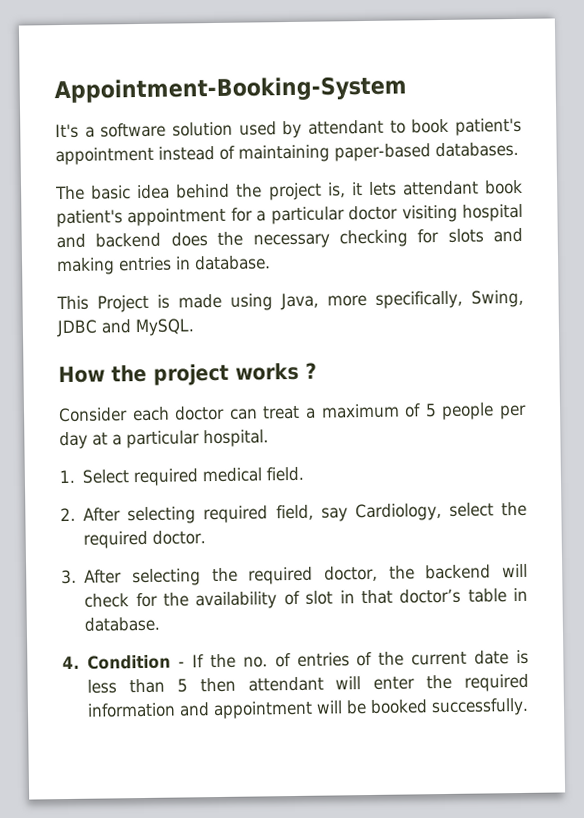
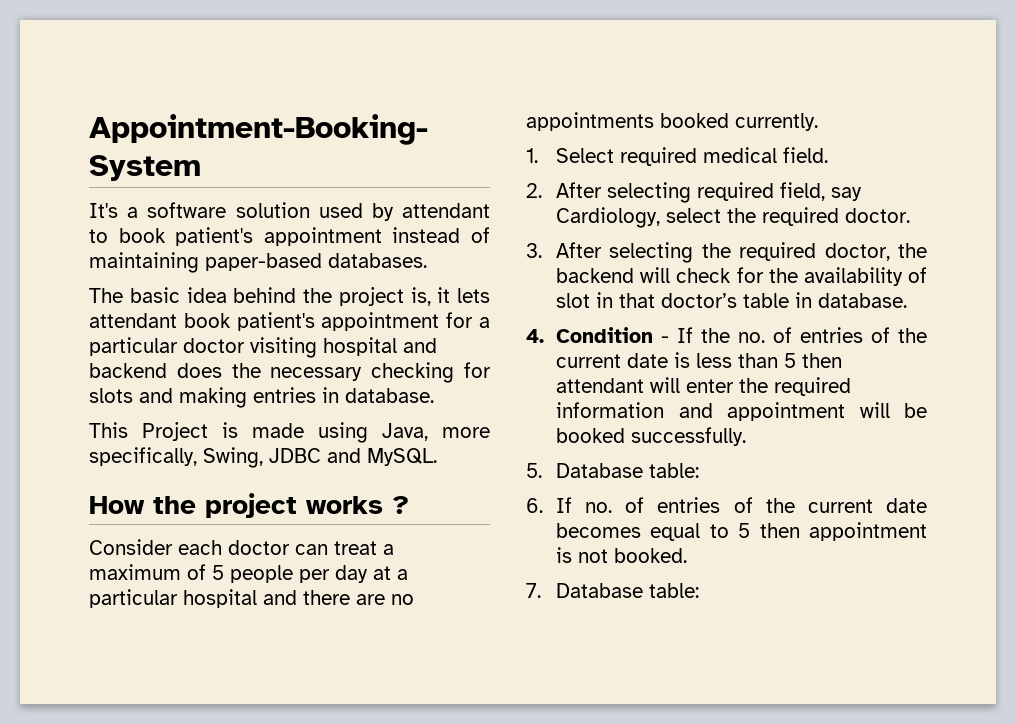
- Consider each doctor can treat a maximum of 5 people per day at a particular hospital.
+ Consider each doctor can treat a maximum of 5 people per day at a particular hospital and there are no appointments booked currently.
+ 5. Database table:
+ 6. If no. of entries of the current date becomes equal to 5 then appointment is not booked.
+ 7. Database table:

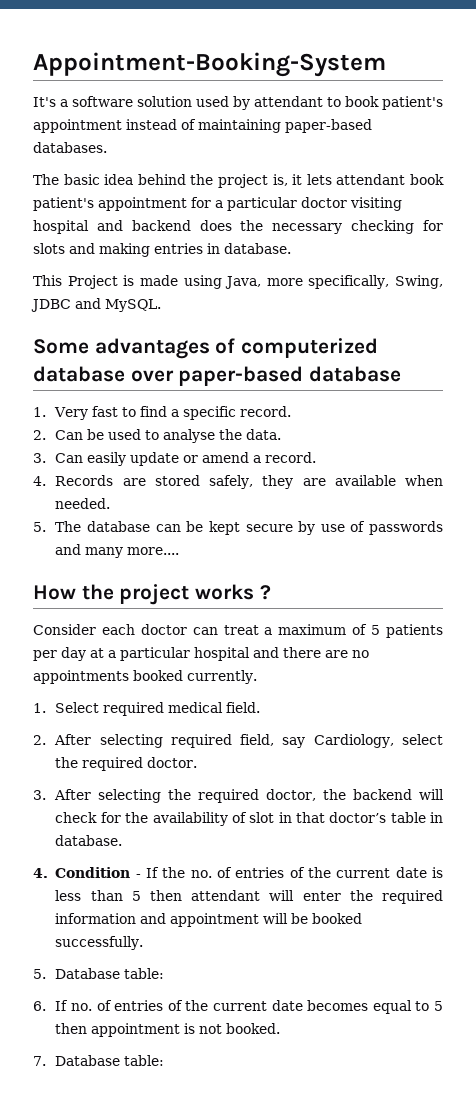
+ Some advantages of computerized database over paper-based database
+ 1. Very fast to find a specific record.
+ 2. Can be used to analyse the data.
+ 3. Can easily update or amend a record.
+ 4. Records are stored safely, they are available when needed.
+ 5. The database can be kept secure by use of passwords and many more....
- Consider each doctor can treat a maximum of 5 people per day at a particular hospital and there are no appointments booked currently.
+ Consider each doctor can treat a maximum of 5 patients per day at a particular hospital and there are no appointments booked currently.

